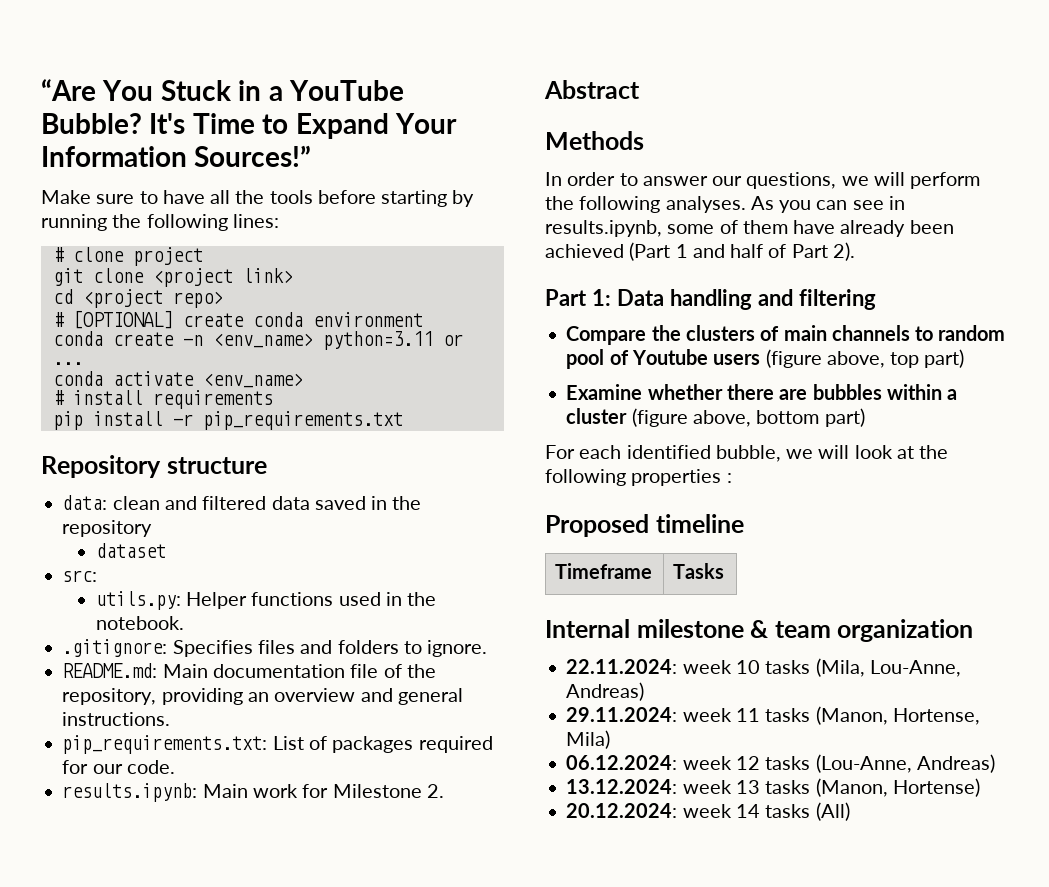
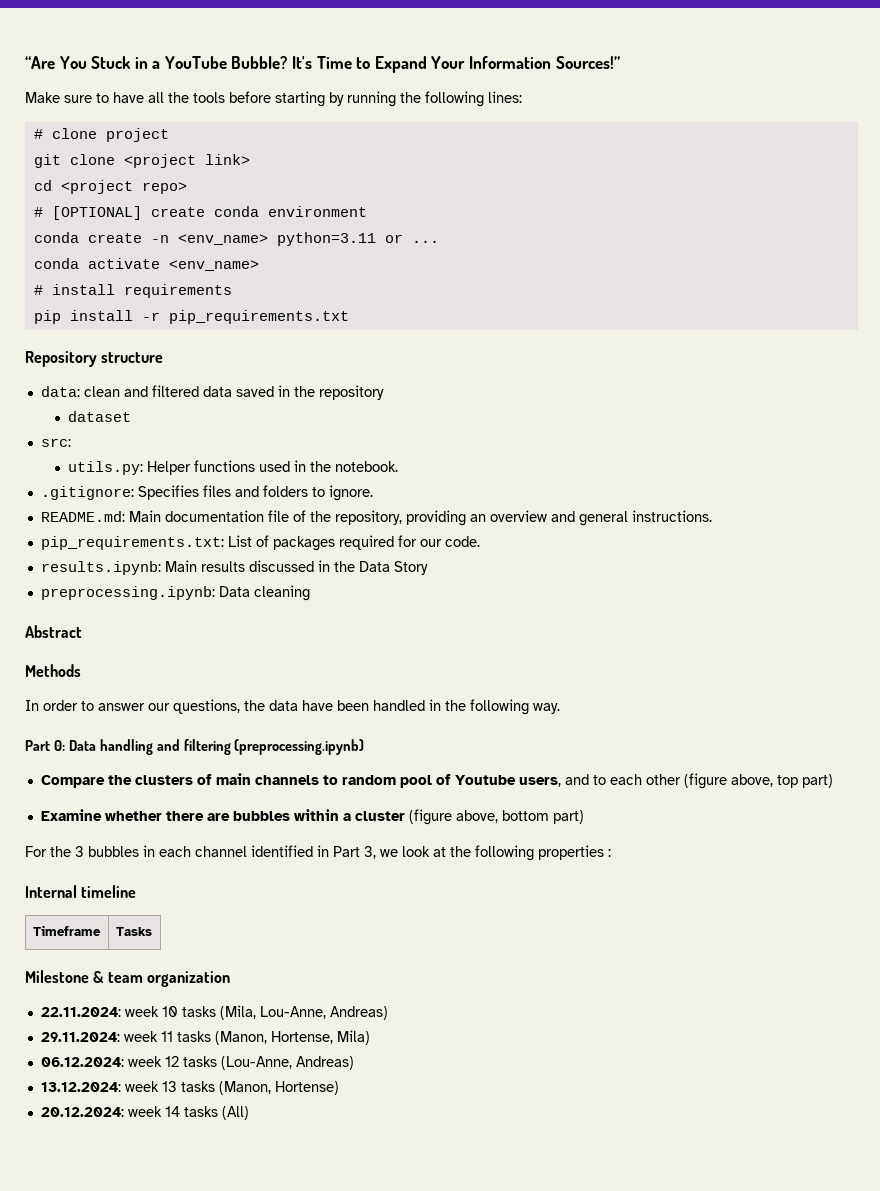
- results.ipynb: Main work for Milestone 2.
+ results.ipynb: Main results discussed in the Data Story
+ preprocessing.ipynb: Data cleaning
- In order to answer our questions, we will perform the following analyses. As you can see in results.ipynb, some of them have already been achieved (Part 1 and half of Part 2).
- Part 1: Data handling and filtering
+ In order to answer our questions, the data have been handled in the following way.
+ Part 0: Data handling and filtering (preprocessing.ipynb)
- Compare the clusters of main channels to random pool of Youtube users (figure above, top part)
+ Compare the clusters of main channels to random pool of Youtube users, and to each other (figure above, top part)
- For each identified bubble, we will look at the following properties :
+ For the 3 bubbles in each channel identified in Part 3, we look at the following properties :
- Proposed timeline
+ Internal timeline
- Internal milestone & team organization
+ Milestone & team organization

